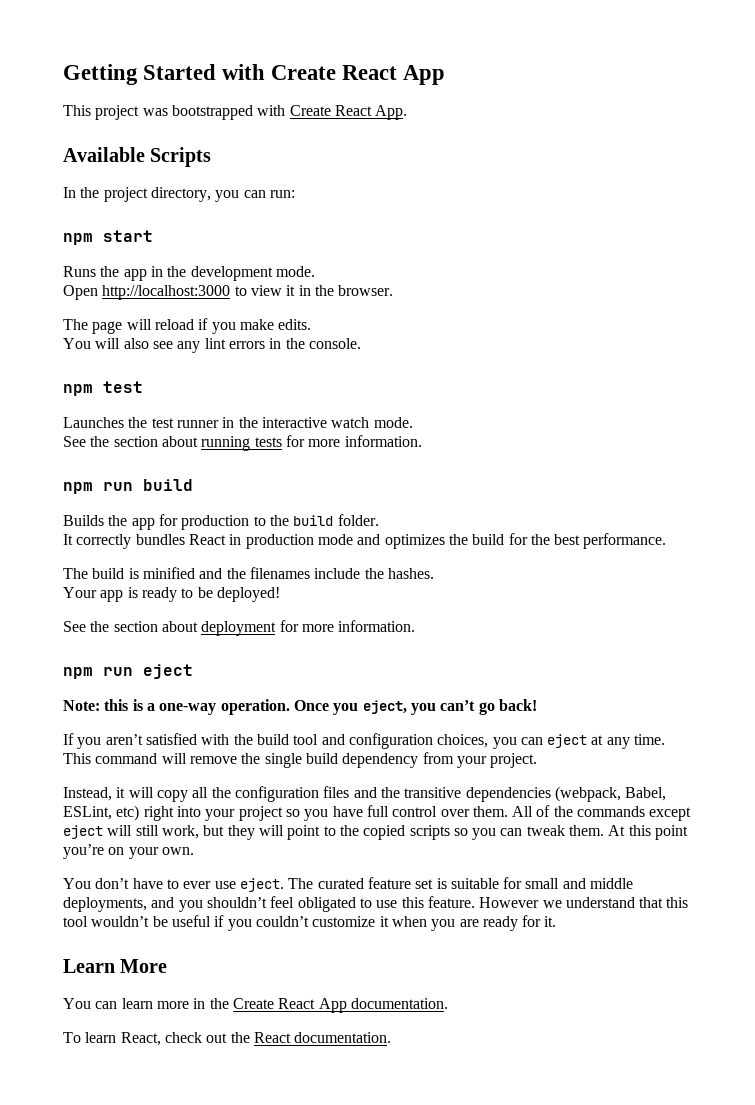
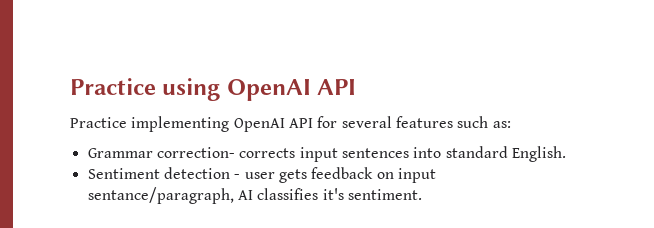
- Getting Started with Create React App
- This project was bootstrapped with Create React App.
- Available Scripts
- In the project directory, you can run:
- npm start
- Runs the app in the development mode.
- Open http://localhost:3000 to view it in the browser.
- The page will reload if you make edits.
- You will also see any lint errors in the console.
- npm test
- Launches the test runner in the interactive watch mode.
- See the section about running tests for more information.
- npm run build
- Builds the app for production to the build folder.
- It correctly bundles React in production mode and optimizes the build for the best performance.
- The build is minified and the filenames include the hashes.
- Your app is ready to be deployed!
- See the section about deployment for more information.
- npm run eject
- Note: this is a one-way operation. Once you eject, you can’t go back!
- If you aren’t satisfied with the build tool and configuration choices, you can eject at any time. This command will remove the single build dependency from your project.
- Instead, it will copy all the configuration files and the transitive dependencies (webpack, Babel, ESLint, etc) right into your project so you have full control over them. All of the commands except eject will still work, but they will point to the copied scripts so you can tweak them. At this point you’re on your own.
- You don’t have to ever use eject. The curated feature set is suitable for small and middle deployments, and you shouldn’t feel obligated to use this feature. However we understand that this tool wouldn’t be useful if you couldn’t customize it when you are ready for it.
- Learn More
- You can learn more in the Create React App documentation.
- To learn React, check out the React documentation.
+ Practice using OpenAI API
+ Practice implementing OpenAI API for several features such as:
+ Grammar correction- corrects input sentences into standard English.
+ Sentiment detection - user gets feedback on input sentance/paragraph, AI classifies it's sentiment.

